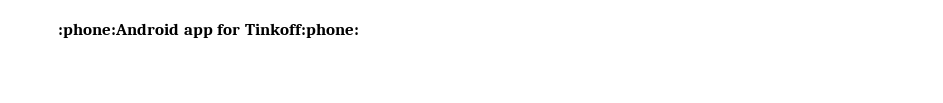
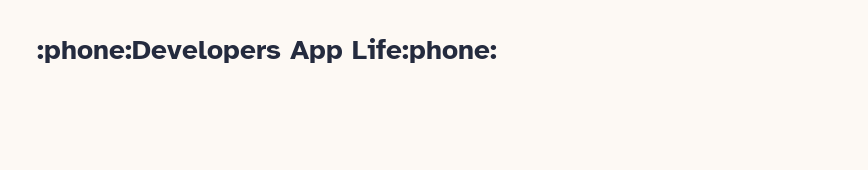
- :phone:Android app for Tinkoff:phone:
+ :phone:Developers App Life:phone:

